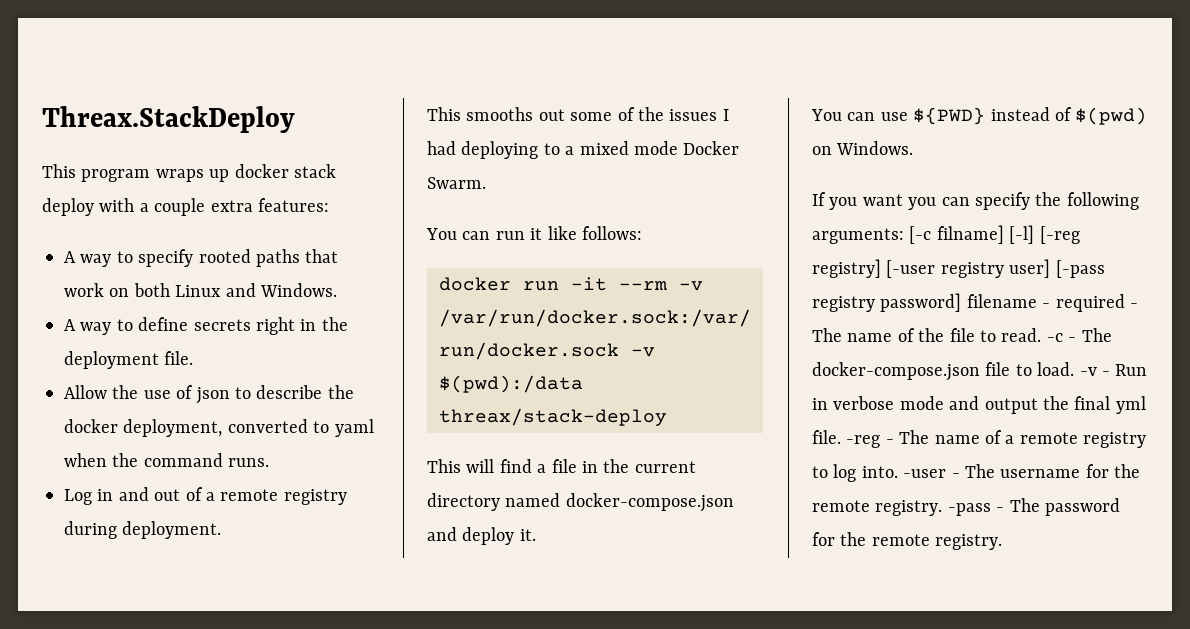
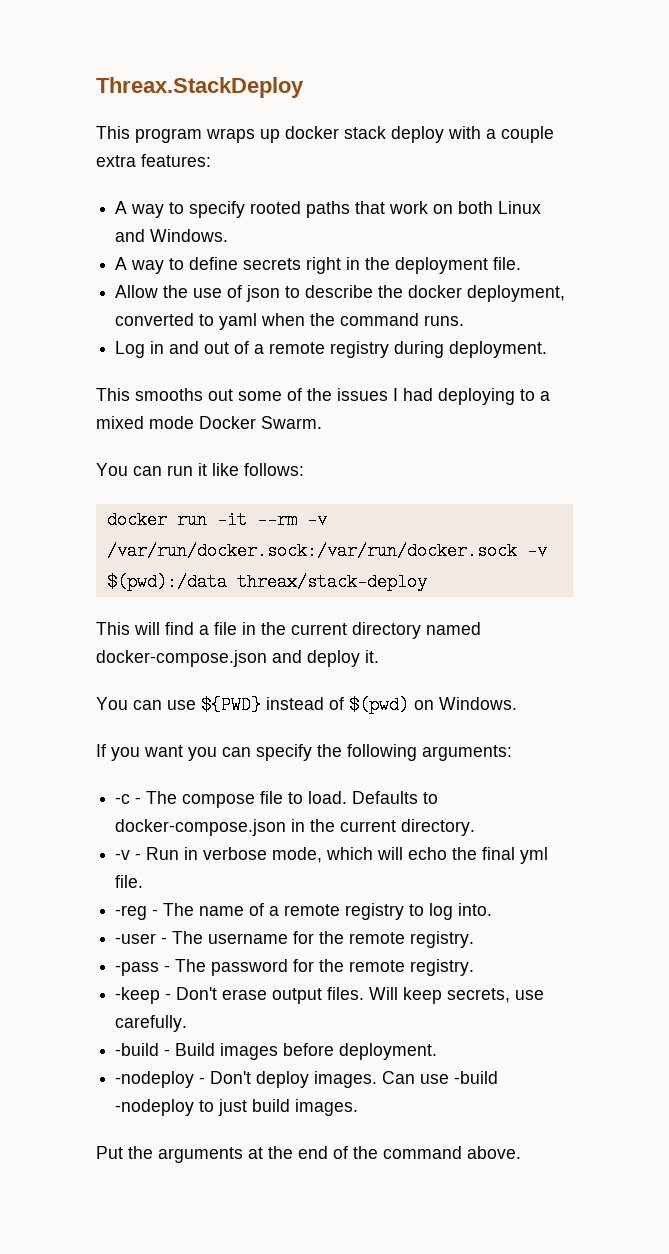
- If you want you can specify the following arguments: [-c filname] [-l] [-reg registry] [-user registry user] [-pass registry password] filename - required - The name of the file to read. -c - The docker-compose.json file to load. -v - Run in verbose mode and output the final yml file. -reg - The name of a remote registry to log into. -user - The username for the remote registry. -pass - The password for the remote registry.
+ If you want you can specify the following arguments:
+ -c - The compose file to load. Defaults to docker-compose.json in the current directory.
+ -v - Run in verbose mode, which will echo the final yml file.
+ -reg - The name of a remote registry to log into.
+ -user - The username for the remote registry.
+ -pass - The password for the remote registry.
+ -keep - Don't erase output files. Will keep secrets, use carefully.
+ -build - Build images before deployment.
+ -nodeploy - Don't deploy images. Can use -build -nodeploy to just build images.
+ Put the arguments at the end of the command above.

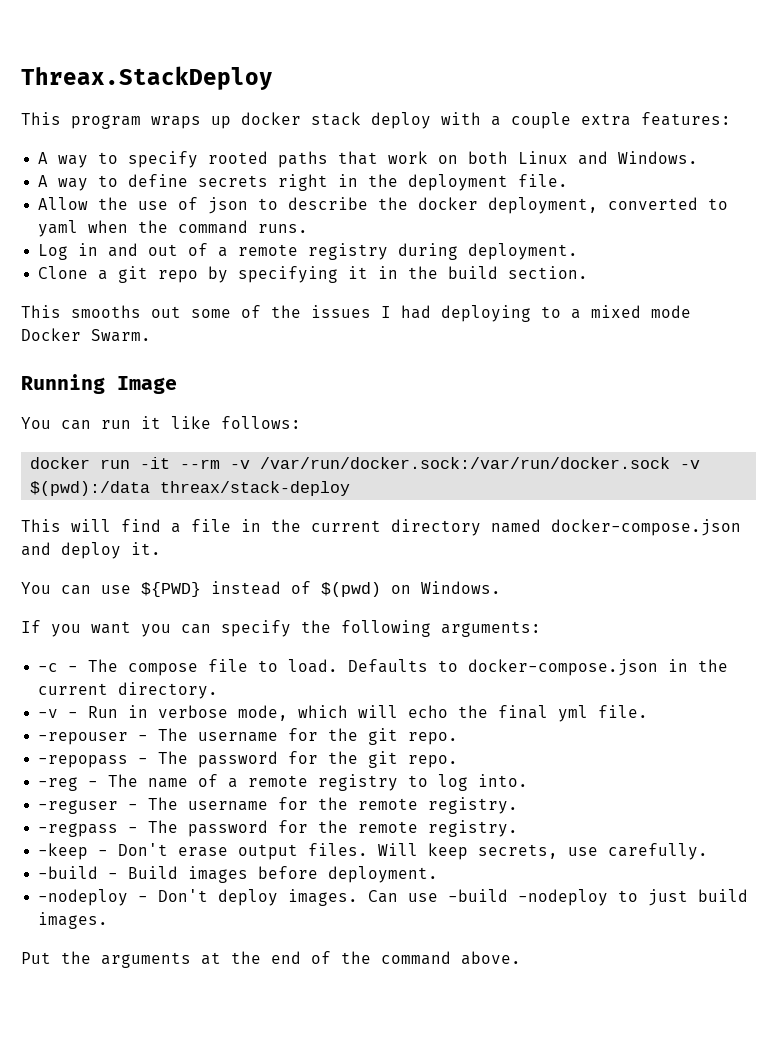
+ Clone a git repo by specifying it in the build section.
+ Running Image
+ -repouser - The username for the git repo.
+ -repopass - The password for the git repo.
- -user - The username for the remote registry.
+ -reguser - The username for the remote registry.
- -pass - The password for the remote registry.
+ -regpass - The password for the remote registry.

